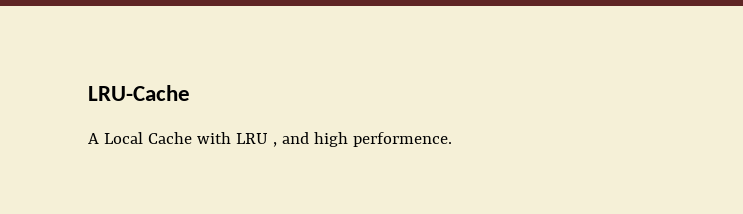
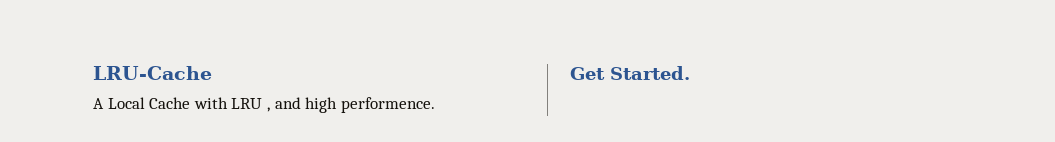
+ Get Started.

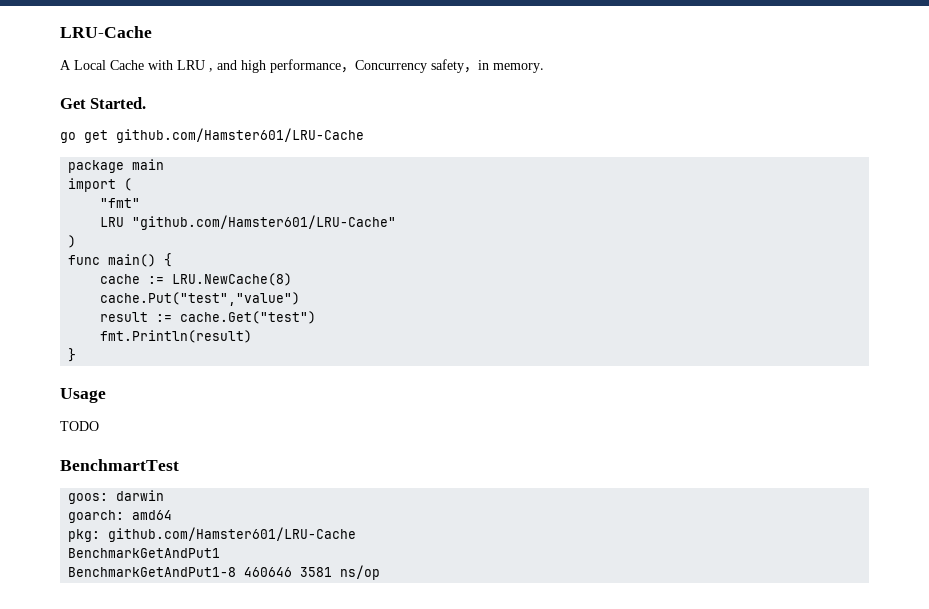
- A Local Cache with LRU , and high performence.
+ A Local Cache with LRU , and high performance，Concurrency safety，in memory.
  Get Started.
+ go get github.com/Hamster601/LRU-Cache
+ package main
+ import (
+ "fmt"
+ LRU "github.com/Hamster601/LRU-Cache"
+ )
+ func main() {
+ cache := LRU.NewCache(8)
+ cache.Put("test","value")
+ result := cache.Get("test")
+ fmt.Println(result)
+ }
+ Usage
+ TODO
+ BenchmartTest
+ goos: darwin
+ goarch: amd64
+ pkg: github.com/Hamster601/LRU-Cache
+ BenchmarkGetAndPut1
+ BenchmarkGetAndPut1-8 460646 3581 ns/op

